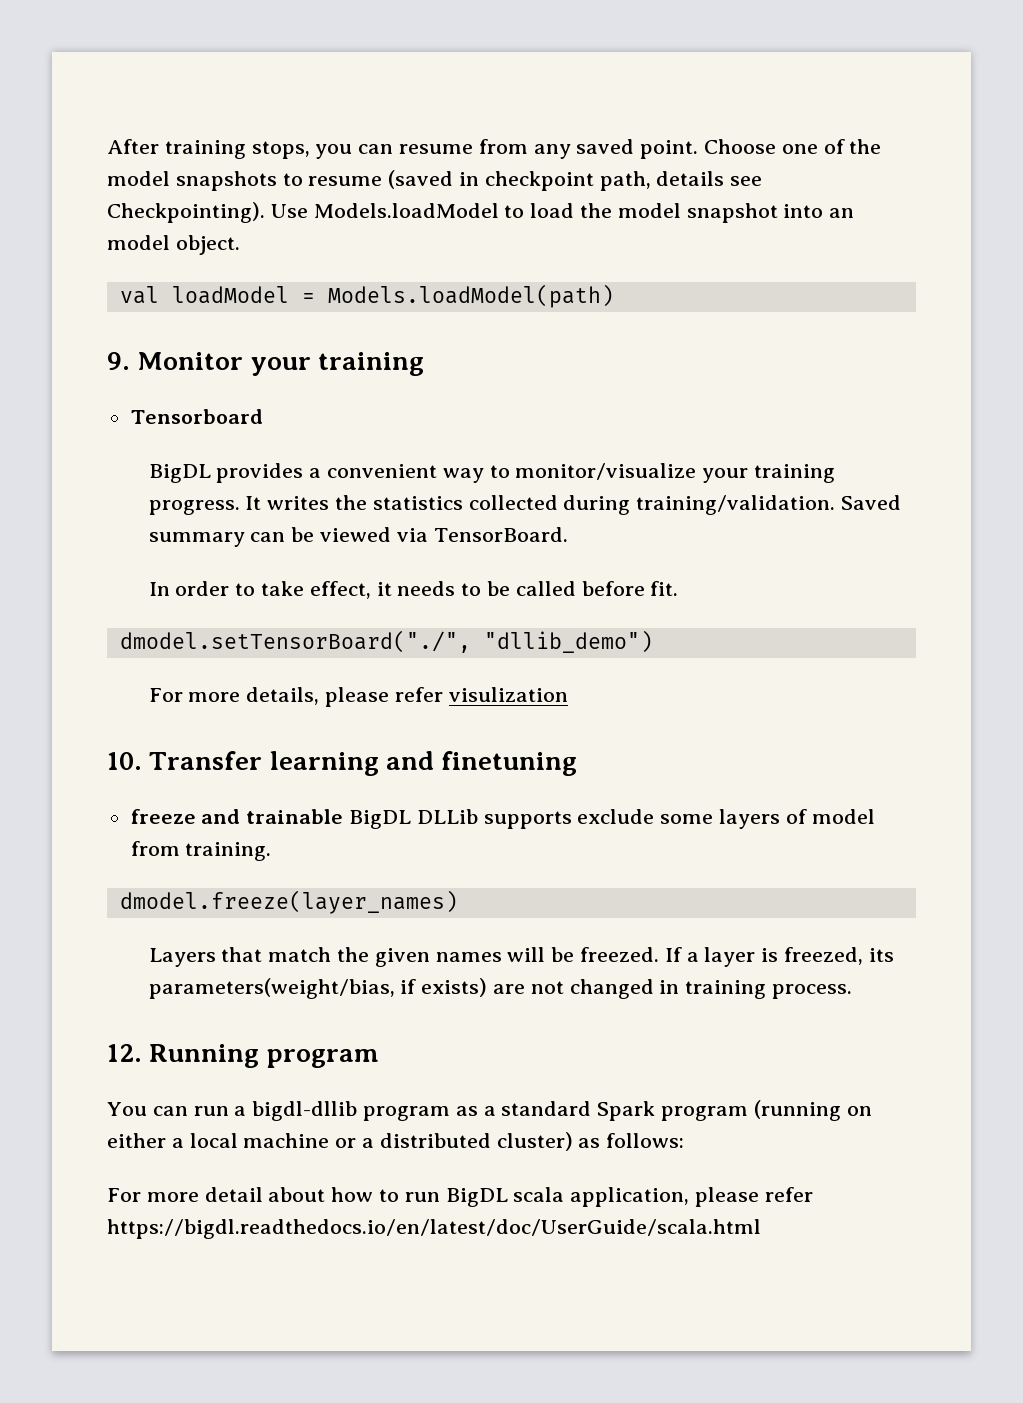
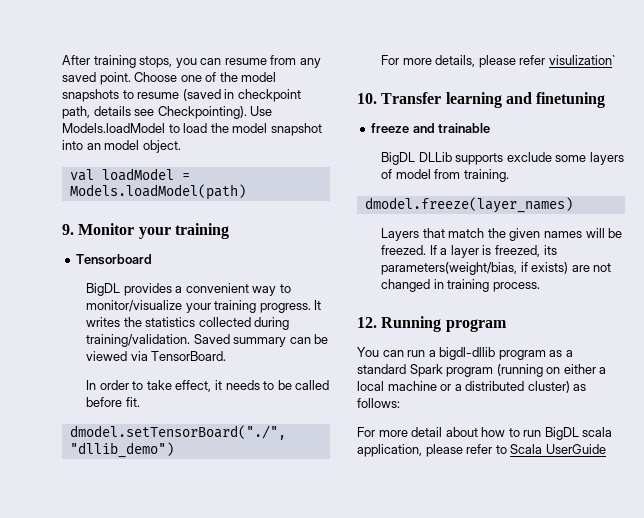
- For more details, please refer visulization
+ For more details, please refer visulization`
- freeze and trainable BigDL DLLib supports exclude some layers of model from training.
+ freeze and trainable
+ BigDL DLLib supports exclude some layers of model from training.
- For more detail about how to run BigDL scala application, please refer https://bigdl.readthedocs.io/en/latest/doc/UserGuide/scala.html
+ For more detail about how to run BigDL scala application, please refer to Scala UserGuide

